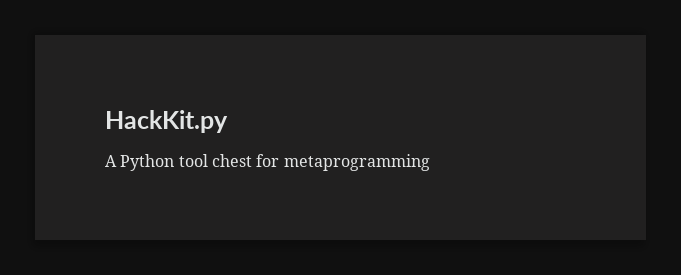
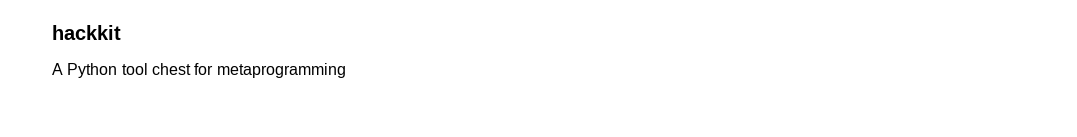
- HackKit.py
+ hackkit

